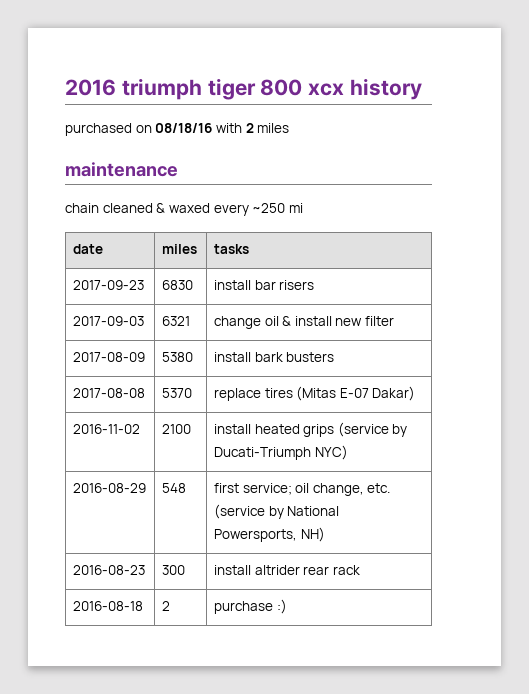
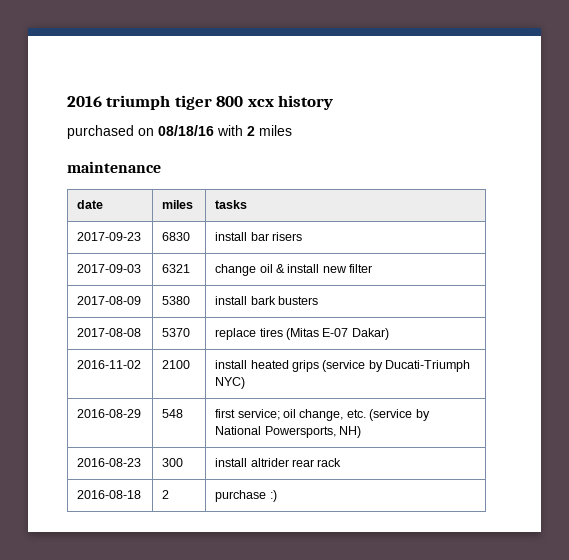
- chain cleaned & waxed every ~250 mi

